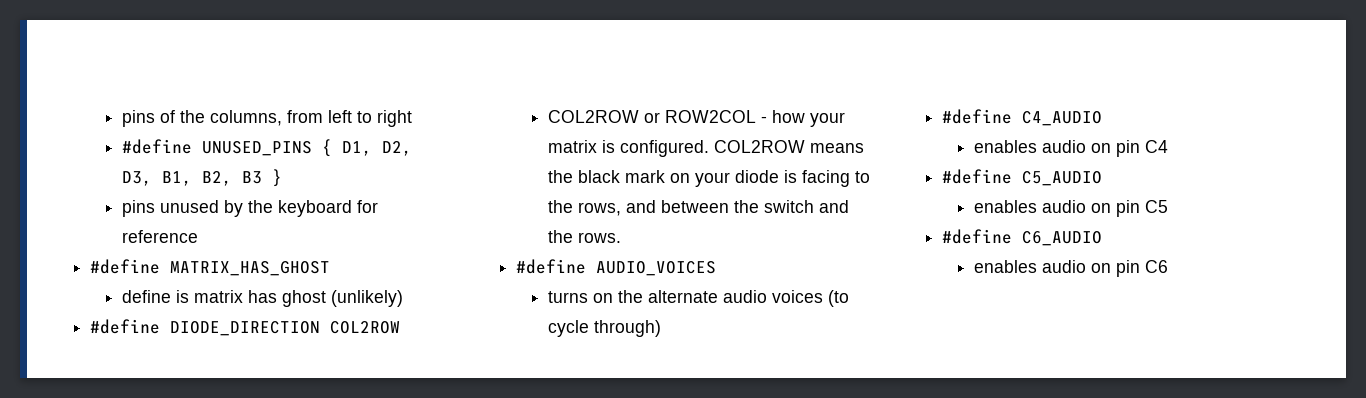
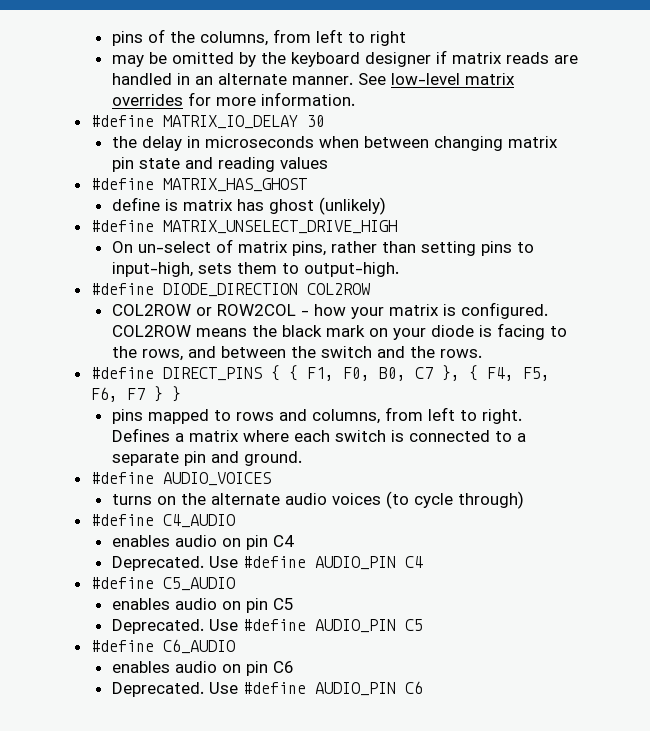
- #define UNUSED_PINS { D1, D2, D3, B1, B2, B3 }
- pins unused by the keyboard for reference
+ may be omitted by the keyboard designer if matrix reads are handled in an alternate manner. See low-level matrix overrides for more information.
+ #define MATRIX_IO_DELAY 30
+ the delay in microseconds when between changing matrix pin state and reading values
+ #define MATRIX_UNSELECT_DRIVE_HIGH
+ On un-select of matrix pins, rather than setting pins to input-high, sets them to output-high.
+ #define DIRECT_PINS { { F1, F0, B0, C7 }, { F4, F5, F6, F7 } }
+ pins mapped to rows and columns, from left to right. Defines a matrix where each switch is connected to a separate pin and ground.
+ Deprecated. Use #define AUDIO_PIN C4
+ Deprecated. Use #define AUDIO_PIN C5
+ Deprecated. Use #define AUDIO_PIN C6

